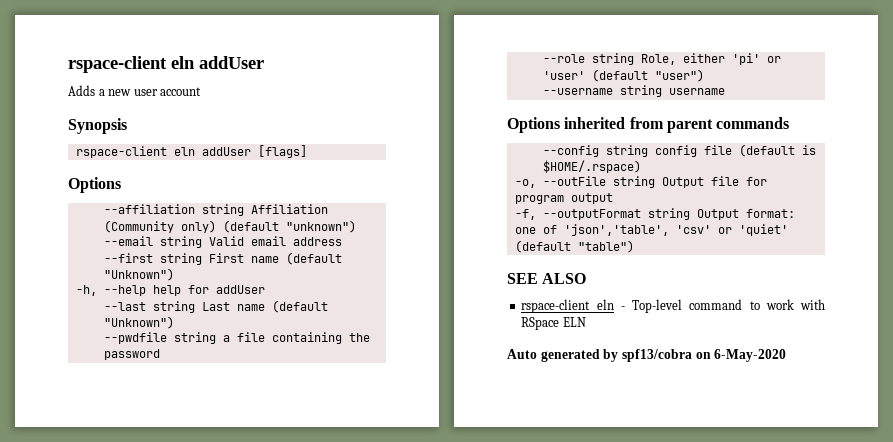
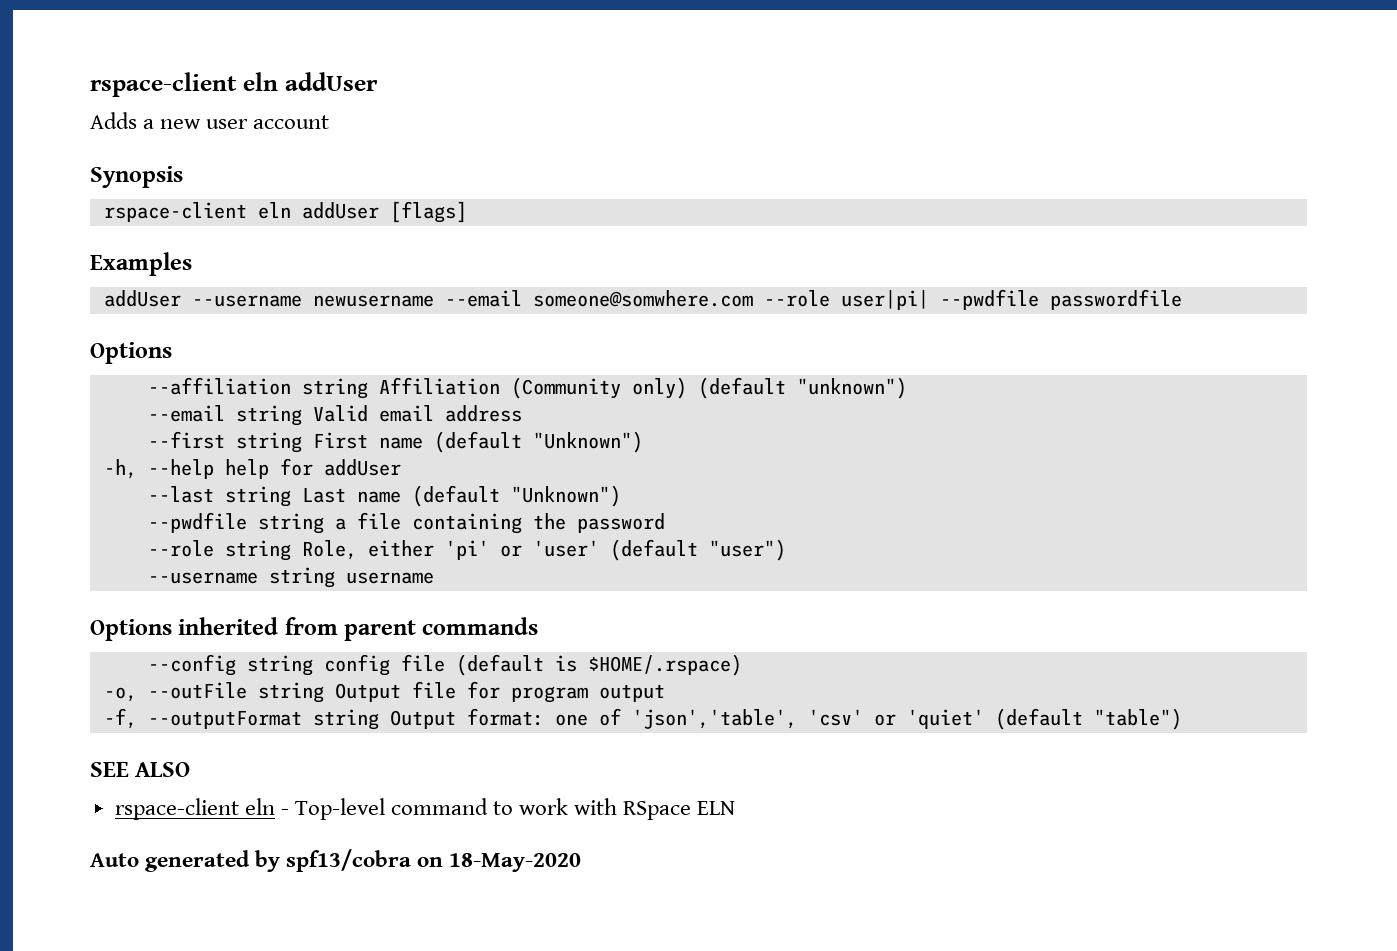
+ Examples
+ addUser --username newusername --email someone@somwhere.com --role user|pi| --pwdfile passwordfile
- Auto generated by spf13/cobra on 6-May-2020
+ Auto generated by spf13/cobra on 18-May-2020

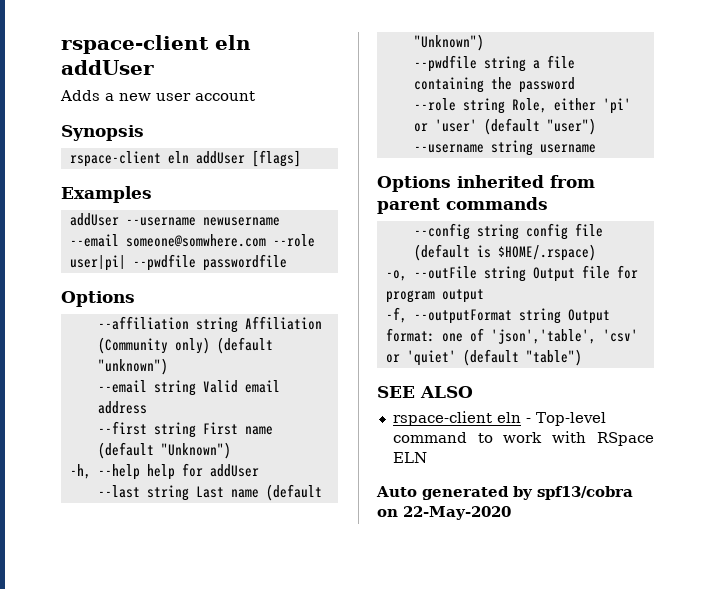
- Auto generated by spf13/cobra on 18-May-2020
+ Auto generated by spf13/cobra on 22-May-2020

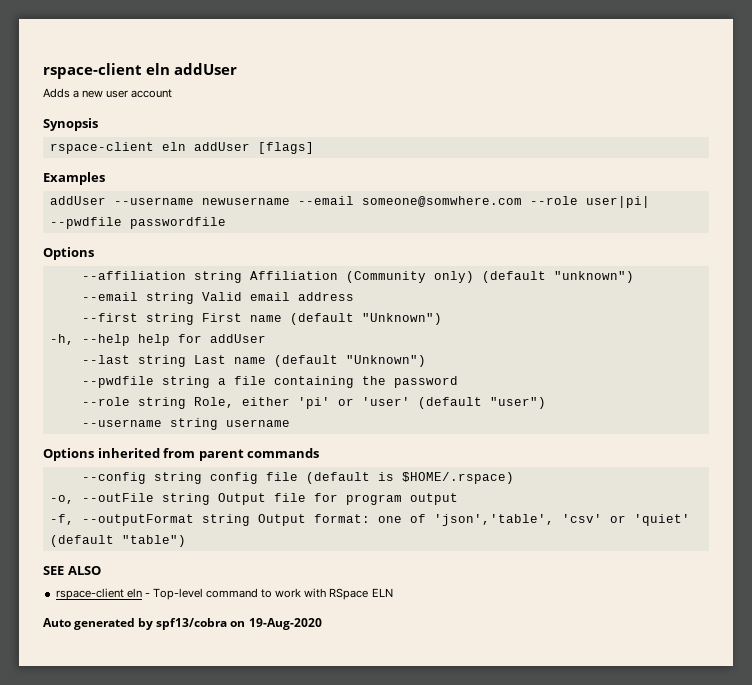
- Auto generated by spf13/cobra on 22-May-2020
+ Auto generated by spf13/cobra on 19-Aug-2020

